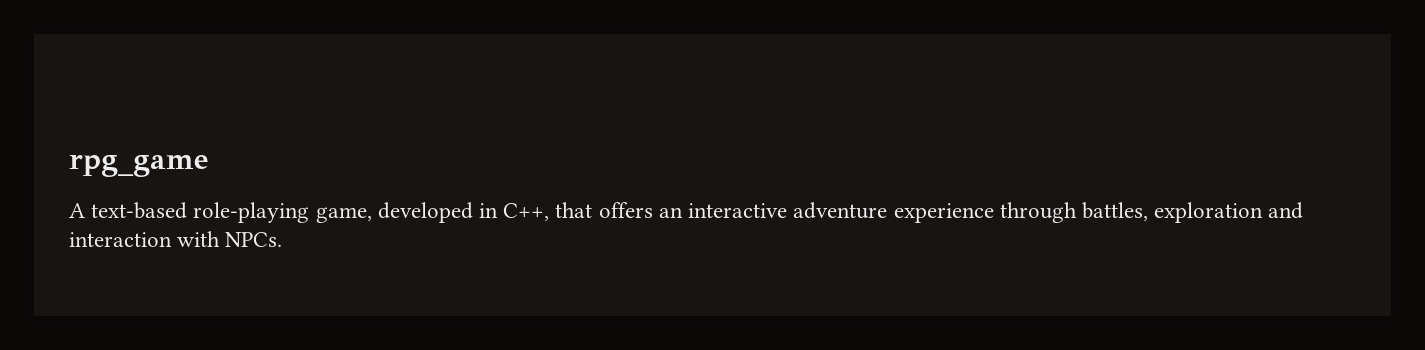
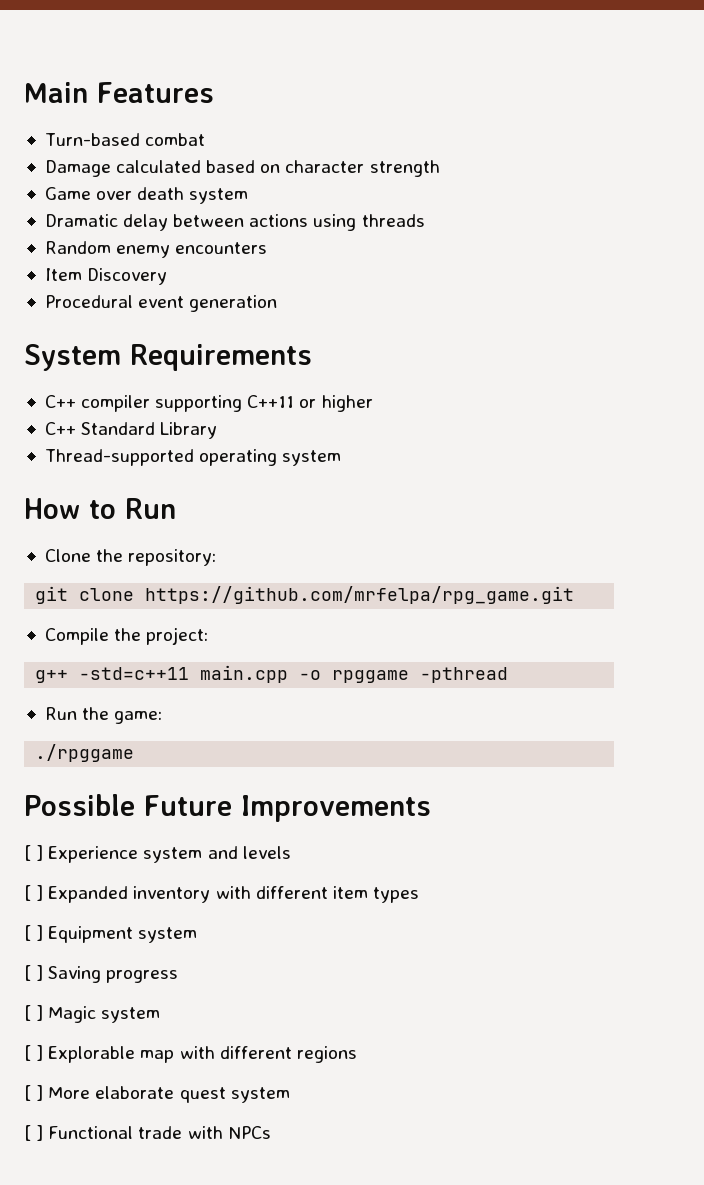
- rpg_game
- A text-based role-playing game, developed in C++, that offers an interactive adventure experience through battles, exploration and interaction with NPCs.
+ Main Features
+ Turn-based combat
+ Damage calculated based on character strength
+ Game over death system
+ Dramatic delay between actions using threads
+ Random enemy encounters
+ Item Discovery
+ Procedural event generation
+ System Requirements
+ C++ compiler supporting C++11 or higher
+ C++ Standard Library
+ Thread-supported operating system
+ How to Run
+ Clone the repository:
+ git clone https://github.com/mrfelpa/rpg_game.git
+ Compile the project:
+ g++ -std=c++11 main.cpp -o rpggame -pthread
+ Run the game:
+ ./rpggame
+ Possible Future Improvements
+ [ ] Experience system and levels
+ [ ] Expanded inventory with different item types
+ [ ] Equipment system
+ [ ] Saving progress
+ [ ] Magic system
+ [ ] Explorable map with different regions
+ [ ] More elaborate quest system
+ [ ] Functional trade with NPCs

